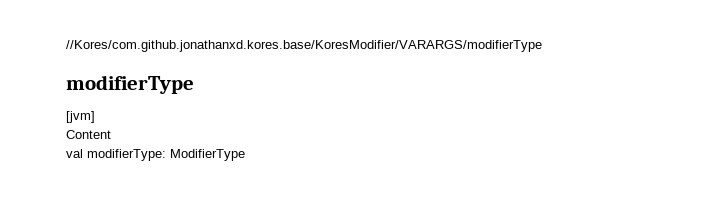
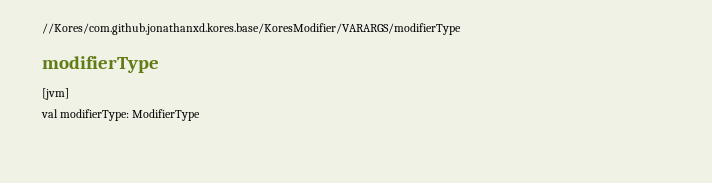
- Content

